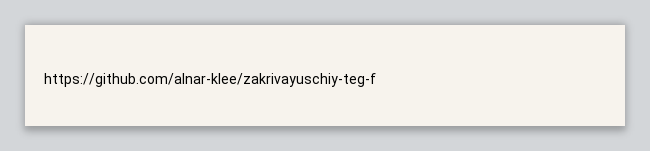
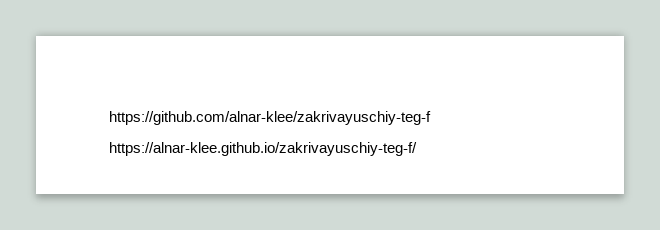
+ https://alnar-klee.github.io/zakrivayuschiy-teg-f/

